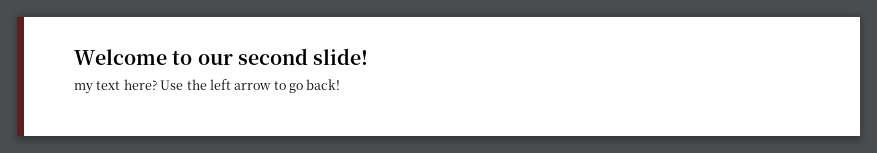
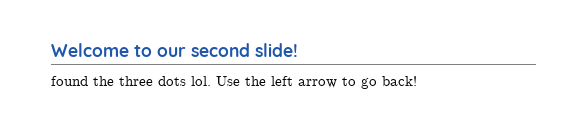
- my text here?
+ found the three dots lol.

